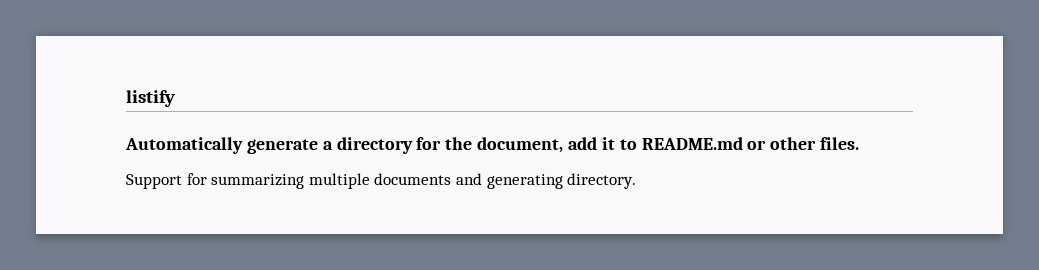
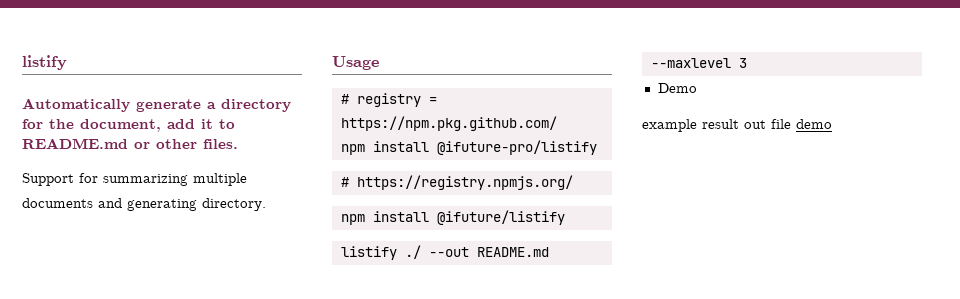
+ Usage
+ # registry = https://npm.pkg.github.com/
+ npm install @ifuture-pro/listify
+ # https://registry.npmjs.org/
+ npm install @ifuture/listify
+ listify ./ --out README.md --maxlevel 3
+ Demo
+ example result out file demo

